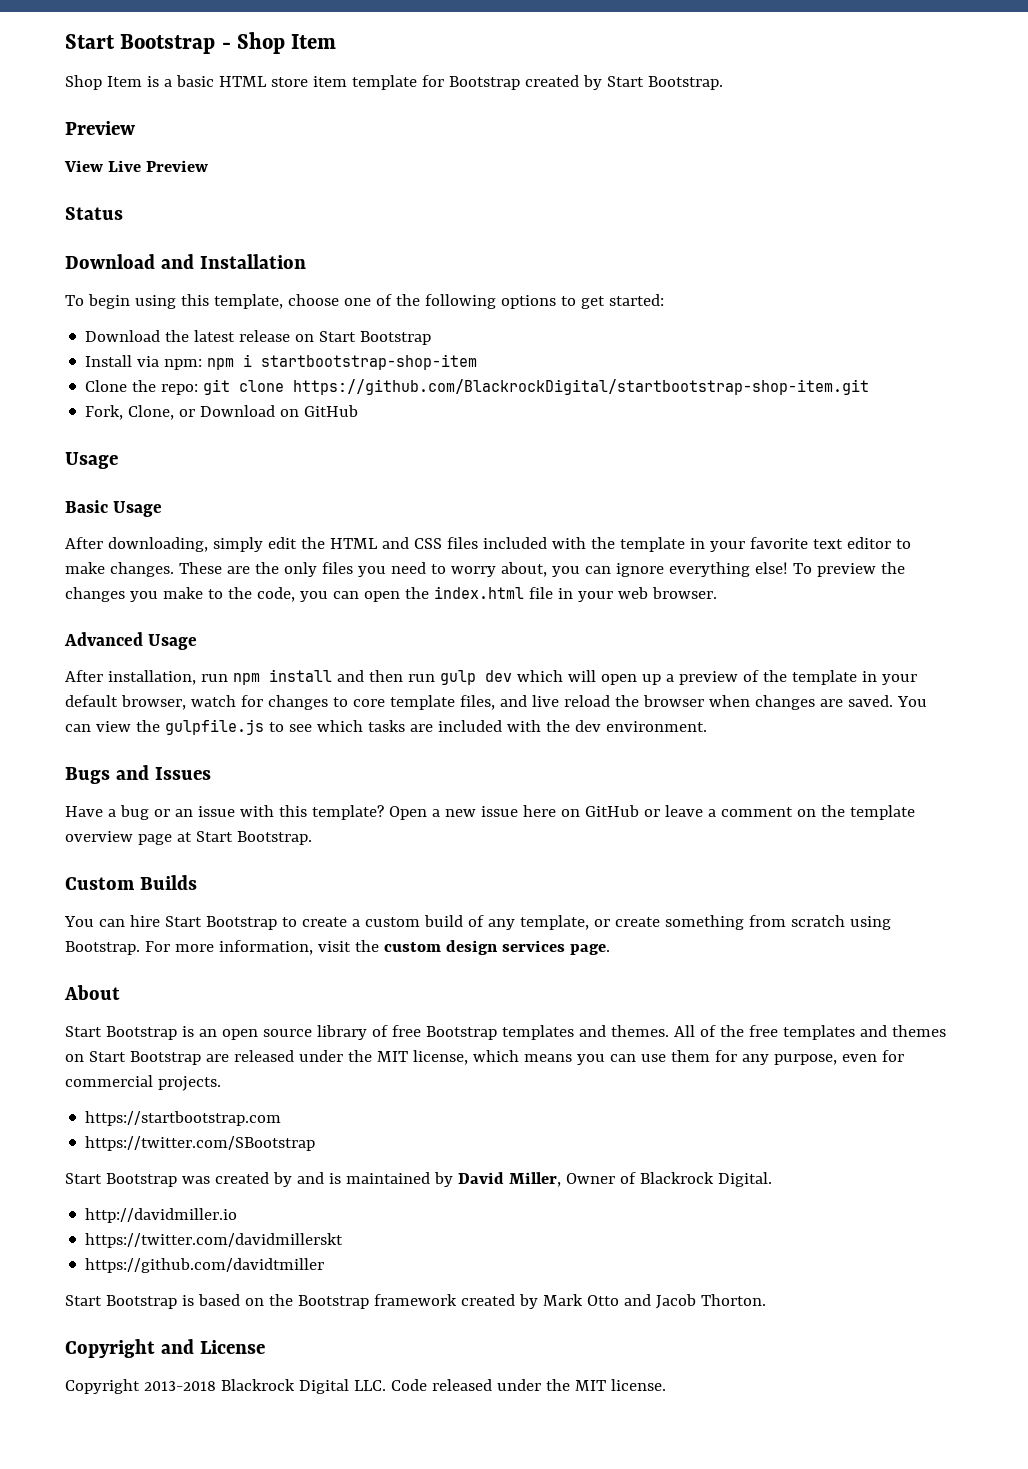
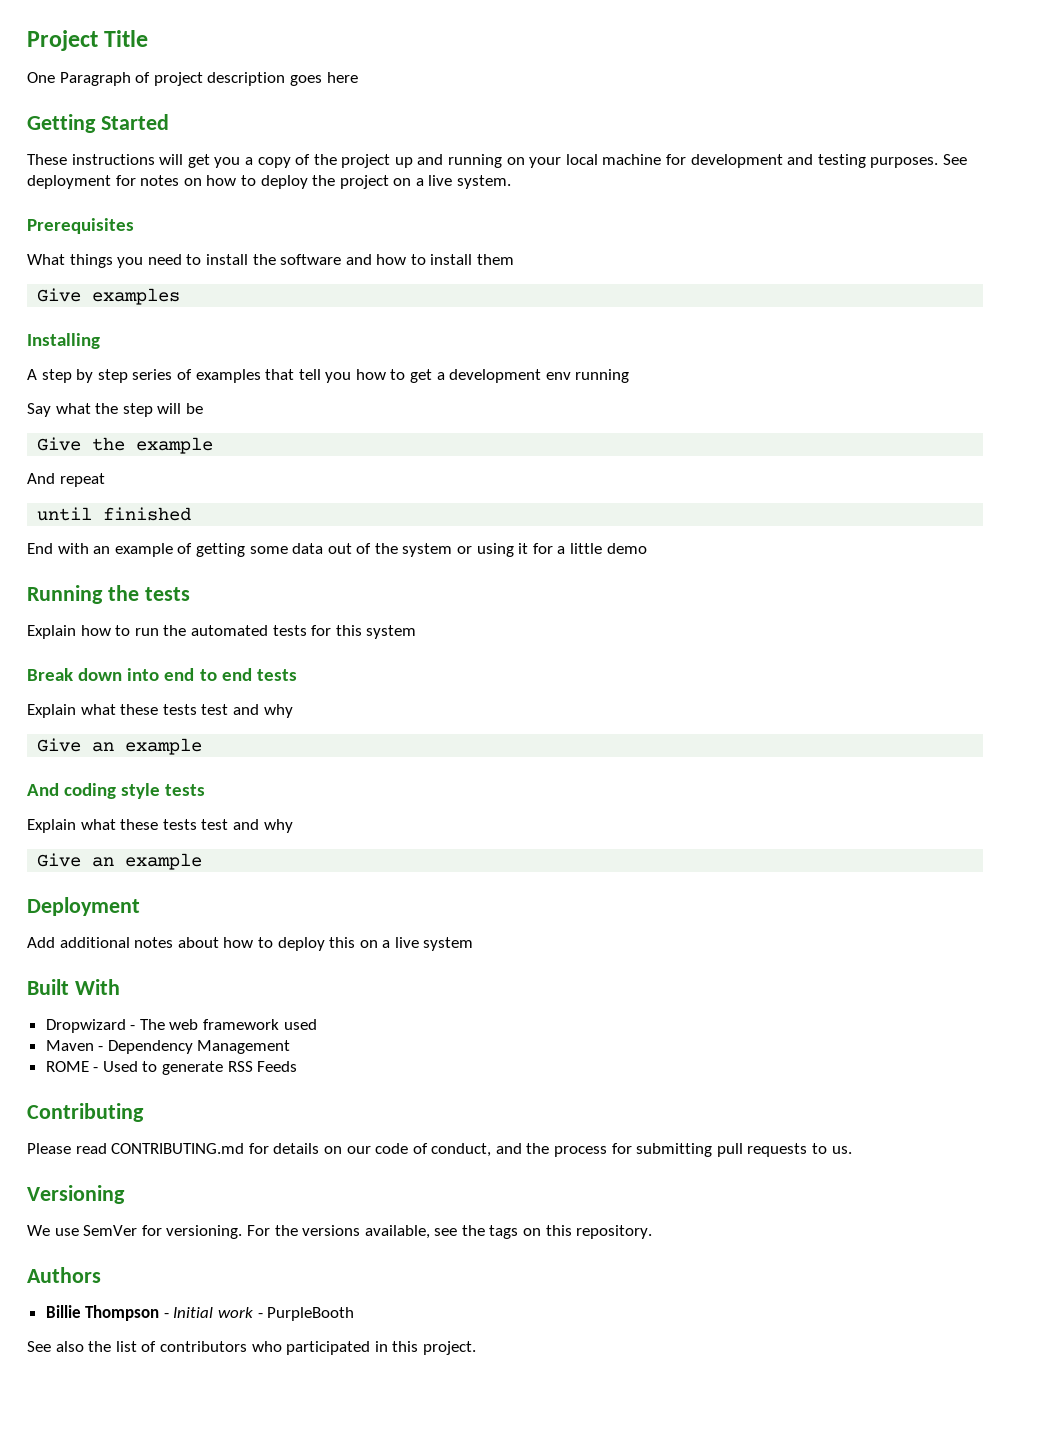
- Start Bootstrap - Shop Item
- Shop Item is a basic HTML store item template for Bootstrap created by Start Bootstrap.
- Preview
- View Live Preview
- Status
- Download and Installation
- To begin using this template, choose one of the following options to get started:
- Download the latest release on Start Bootstrap
- Install via npm: npm i startbootstrap-shop-item
- Clone the repo: git clone https://github.com/BlackrockDigital/startbootstrap-shop-item.git
- Fork, Clone, or Download on GitHub
- Usage
- Basic Usage
- After downloading, simply edit the HTML and CSS files included with the template in your favorite text editor to make changes. These are the only files you need to worry about, you can ignore everything else! To preview the changes you make to the code, you can open the index.html file in your web browser.
- Advanced Usage
- After installation, run npm install and then run gulp dev which will open up a preview of the template in your default browser, watch for changes to core template files, and live reload the browser when changes are saved. You can view the gulpfile.js to see which tasks are included with the dev environment.
- Bugs and Issues
- Have a bug or an issue with this template? Open a new issue here on GitHub or leave a comment on the template overview page at Start Bootstrap.
- Custom Builds
- You can hire Start Bootstrap to create a custom build of any template, or create something from scratch using Bootstrap. For more information, visit the custom design services page.
- About
- Start Bootstrap is an open source library of free Bootstrap templates and themes. All of the free templates and themes on Start Bootstrap are released under the MIT license, which means you can use them for any purpose, even for commercial projects.
- https://startbootstrap.com
- https://twitter.com/SBootstrap
- Start Bootstrap was created by and is maintained by David Miller, Owner of Blackrock Digital.
- http://davidmiller.io
- https://twitter.com/davidmillerskt
- https://github.com/davidtmiller
- Start Bootstrap is based on the Bootstrap framework created by Mark Otto and Jacob Thorton.
- Copyright and License
- Copyright 2013-2018 Blackrock Digital LLC. Code released under the MIT license.
+ Project Title
+ One Paragraph of project description goes here
+ Getting Started
+ These instructions will get you a copy of the project up and running on your local machine for development and testing purposes. See deployment for notes on how to deploy the project on a live system.
+ Prerequisites
+ What things you need to install the software and how to install them
+ Give examples
+ Installing
+ A step by step series of examples that tell you how to get a development env running
+ Say what the step will be
+ Give the example
+ And repeat
+ until finished
+ End with an example of getting some data out of the system or using it for a little demo
+ Running the tests
+ Explain how to run the automated tests for this system
+ Break down into end to end tests
+ Explain what these tests test and why
+ Give an example
+ And coding style tests
+ Explain what these tests test and why
+ Give an example
+ Deployment
+ Add additional notes about how to deploy this on a live system
+ Built With
+ Dropwizard - The web framework used
+ Maven - Dependency Management
+ ROME - Used to generate RSS Feeds
+ Contributing
+ Please read CONTRIBUTING.md for details on our code of conduct, and the process for submitting pull requests to us.
+ Versioning
+ We use SemVer for versioning. For the versions available, see the tags on this repository.
+ Authors
+ Billie Thompson - Initial work - PurpleBooth
+ See also the list of contributors who participated in this project.

